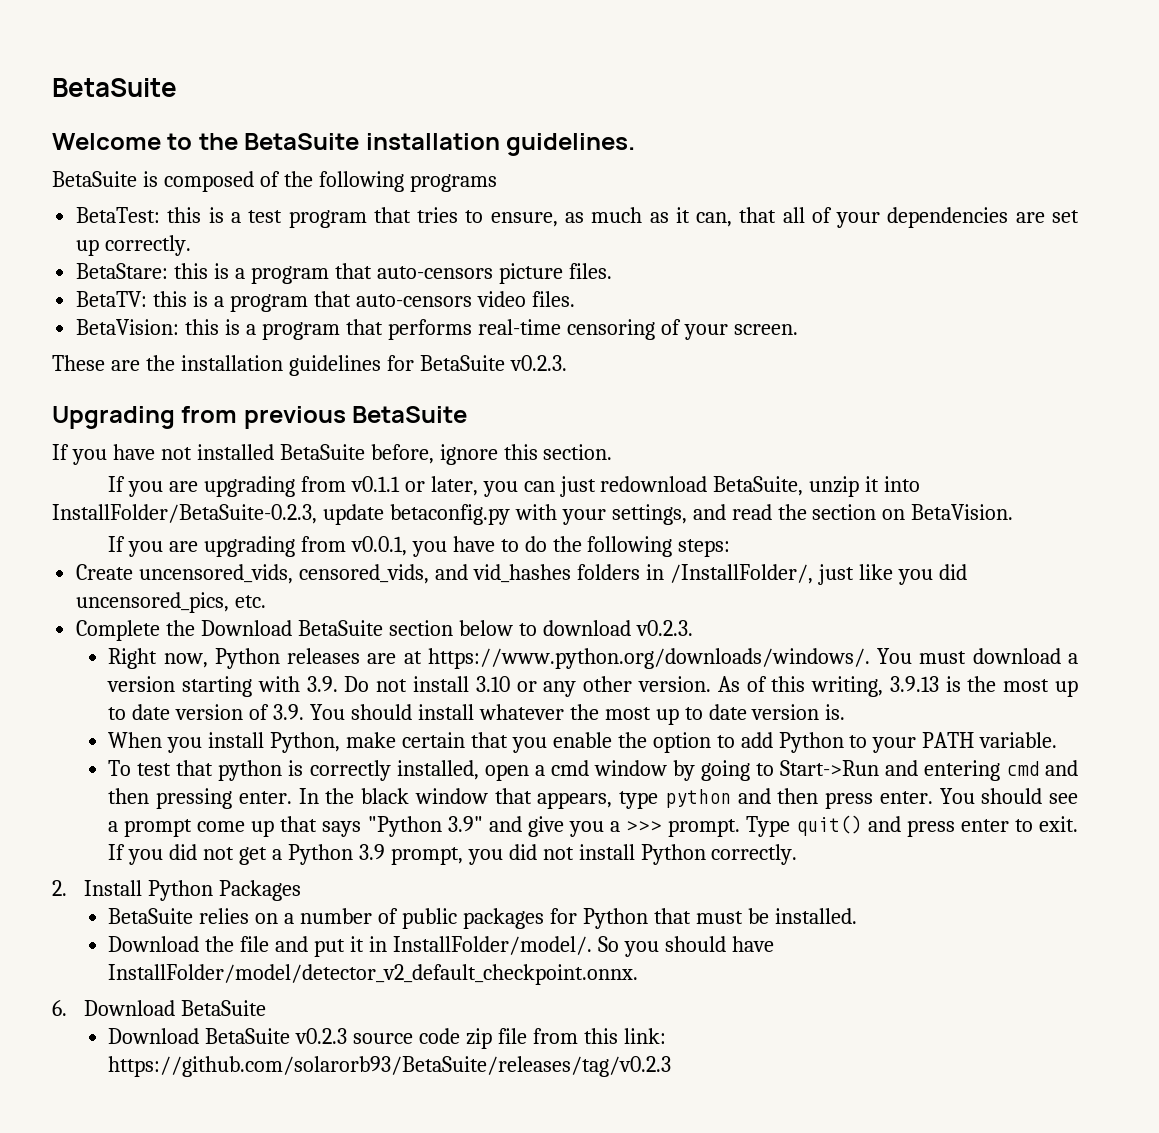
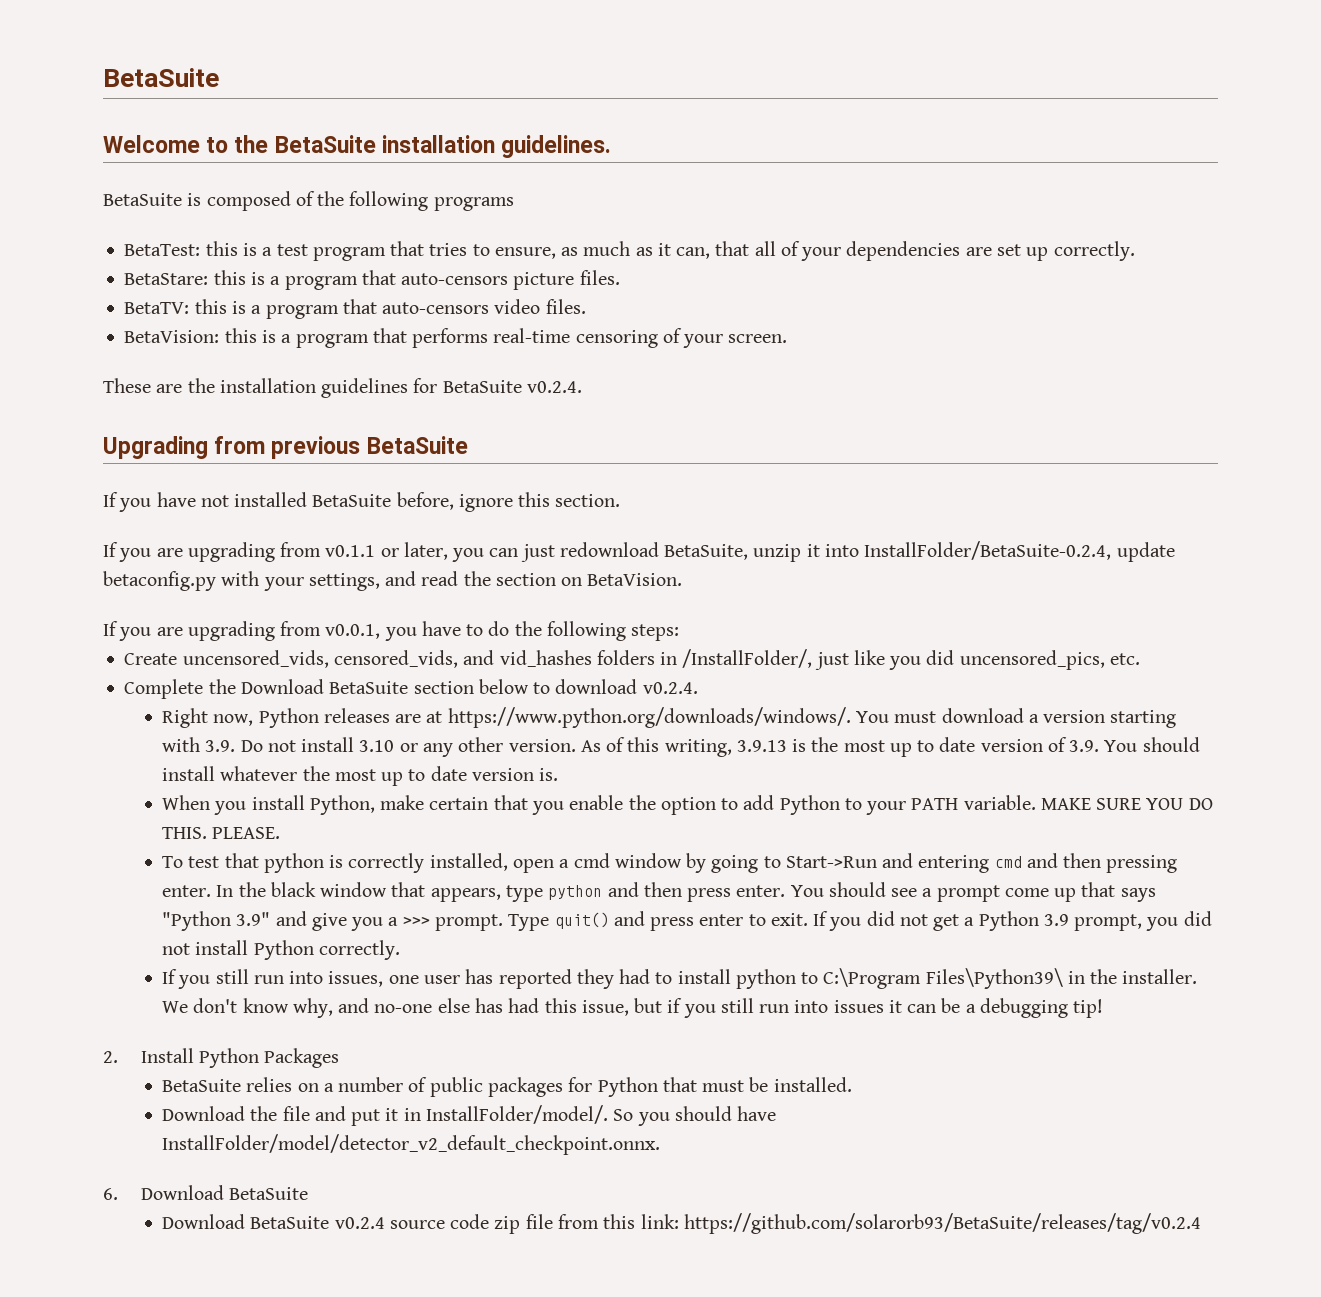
- These are the installation guidelines for BetaSuite v0.2.3.
+ These are the installation guidelines for BetaSuite v0.2.4.
- If you are upgrading from v0.1.1 or later, you can just redownload BetaSuite, unzip it into InstallFolder/BetaSuite-0.2.3, update betaconfig.py with your settings, and read the section on BetaVision.
+ If you are upgrading from v0.1.1 or later, you can just redownload BetaSuite, unzip it into InstallFolder/BetaSuite-0.2.4, update betaconfig.py with your settings, and read the section on BetaVision.
- Complete the Download BetaSuite section below to download v0.2.3.
+ Complete the Download BetaSuite section below to download v0.2.4.
+ MAKE SURE YOU DO THIS. PLEASE.
+ If you still run into issues, one user has reported they had to install python to C:\Program Files\Python39\ in the installer. We don't know why, and no-one else has had this issue, but if you still run into issues it can be a debugging tip!
- Download BetaSuite v0.2.3 source code zip file from this link: https://github.com/solarorb93/BetaSuite/releases/tag/v0.2.3
+ Download BetaSuite v0.2.4 source code zip file from this link: https://github.com/solarorb93/BetaSuite/releases/tag/v0.2.4

